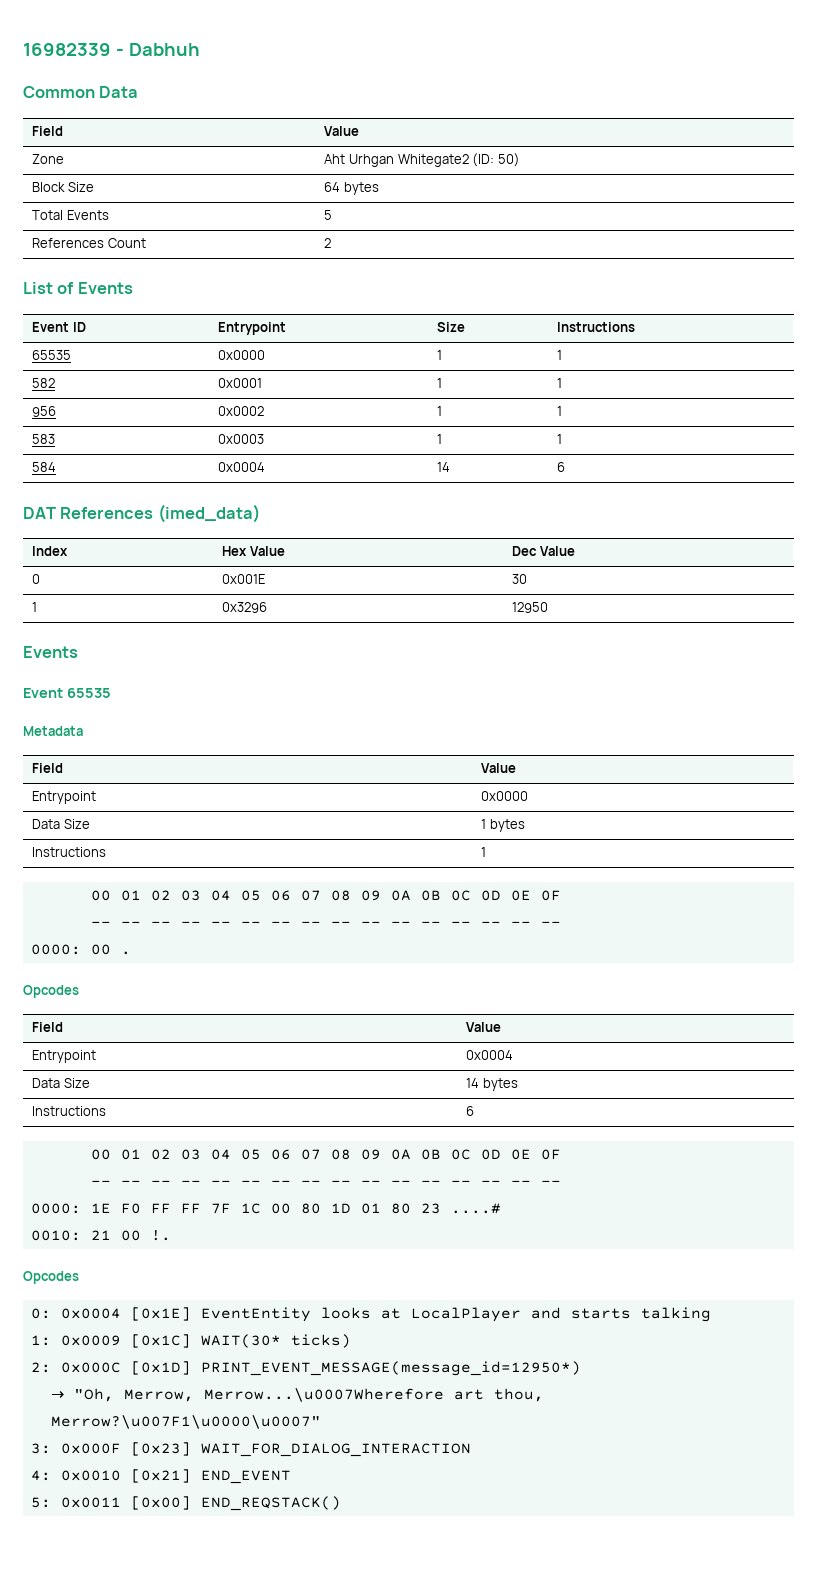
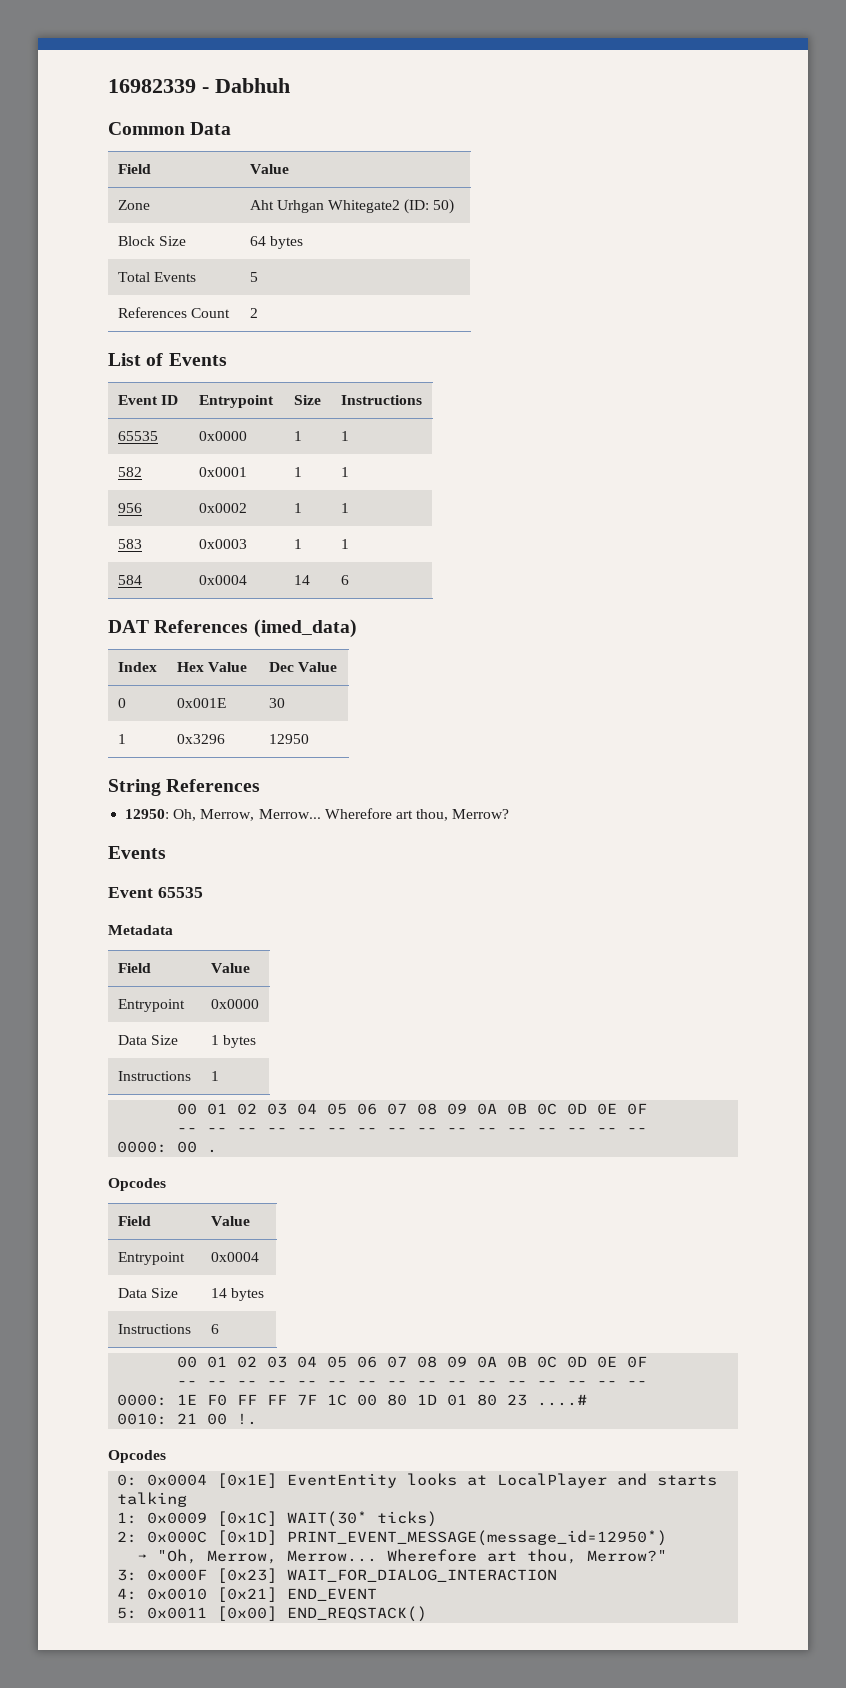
+ String References
+ 12950: Oh, Merrow, Merrow... Wherefore art thou, Merrow?
- → "Oh, Merrow, Merrow...\u0007Wherefore art thou, Merrow?\u007F1\u0000\u0007"
+ → "Oh, Merrow, Merrow... Wherefore art thou, Merrow?"

